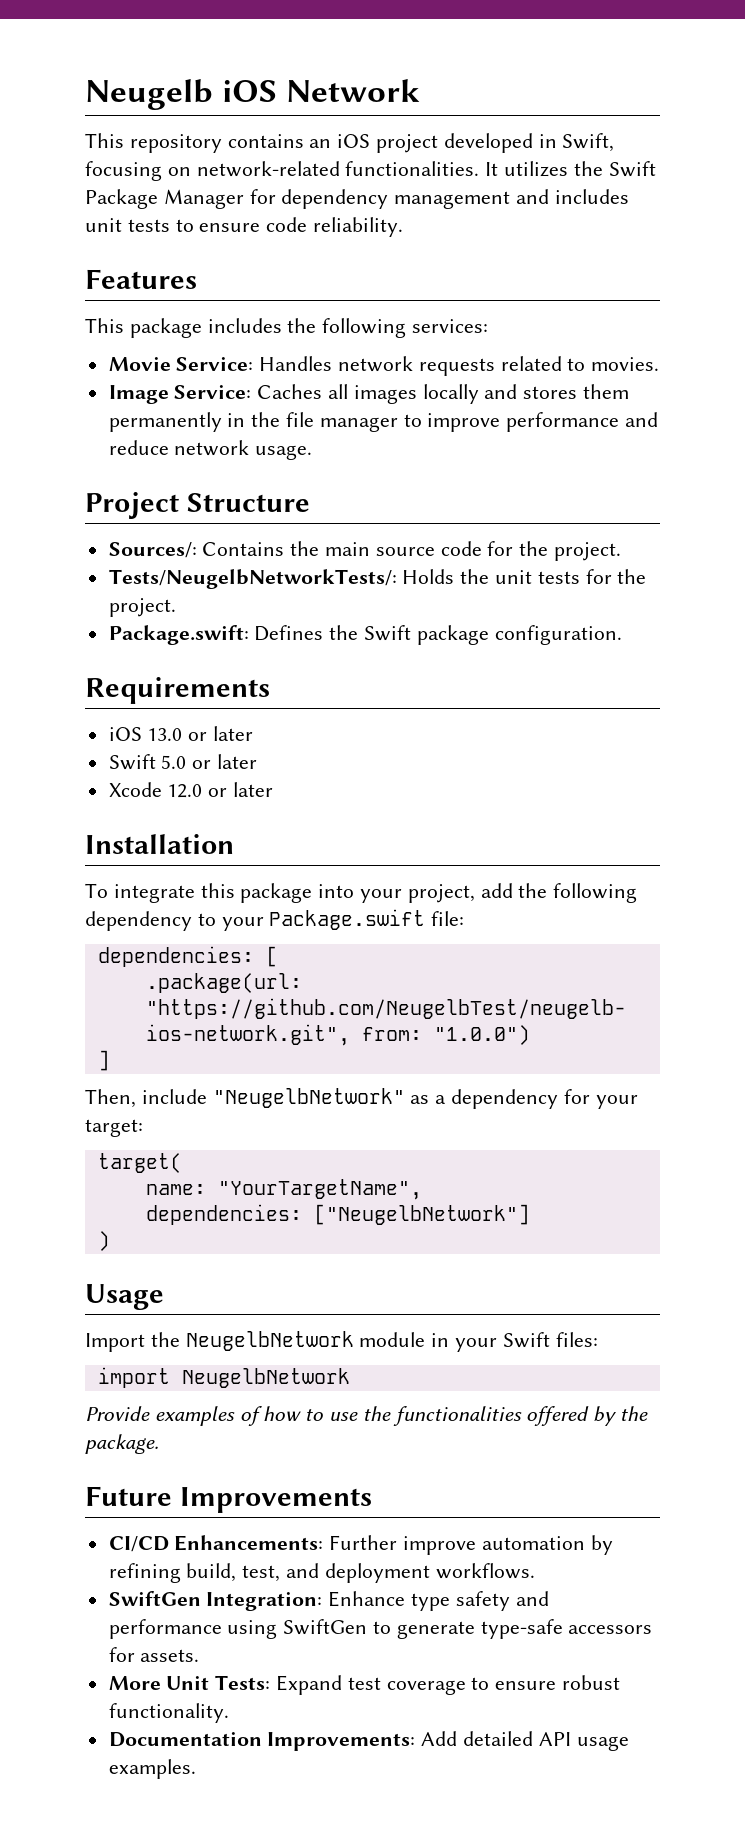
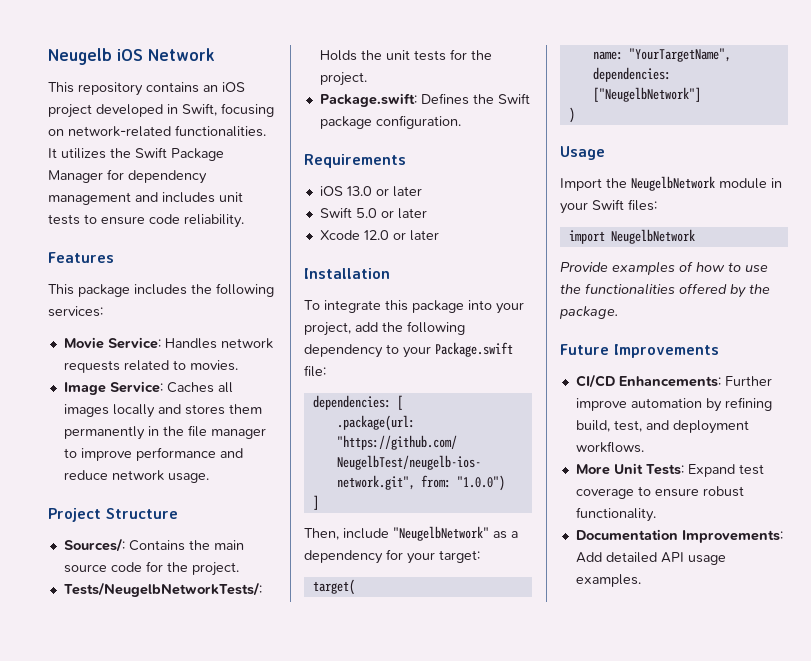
- SwiftGen Integration: Enhance type safety and performance using SwiftGen to generate type-safe accessors for assets.

